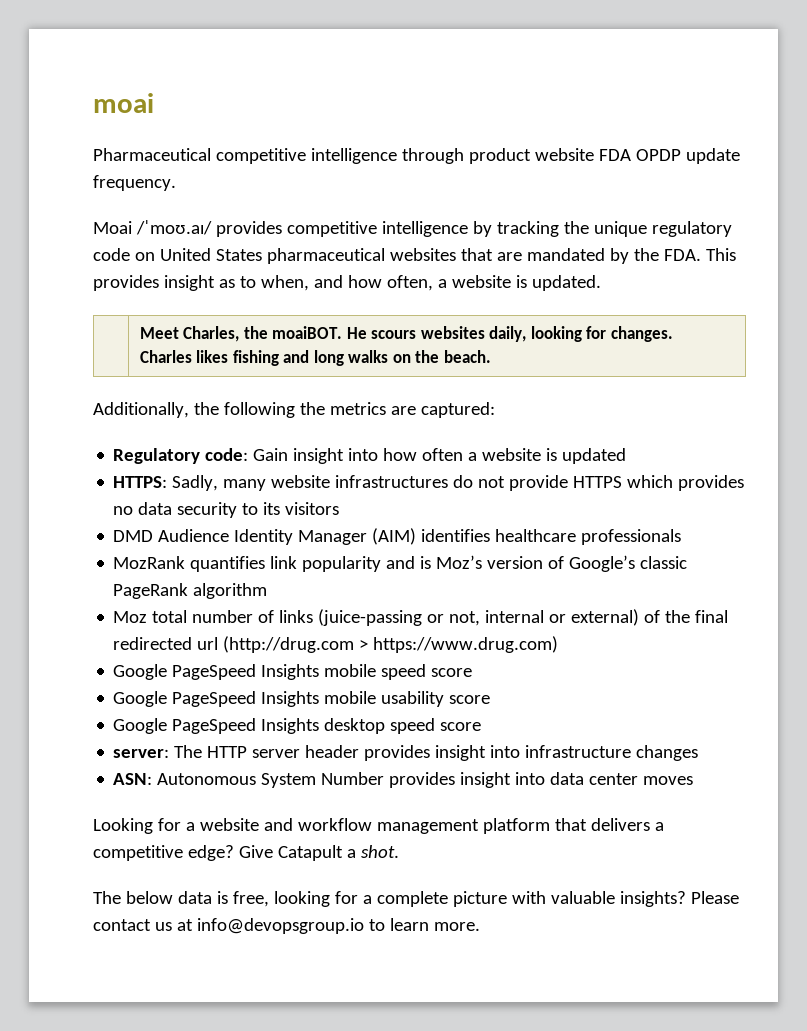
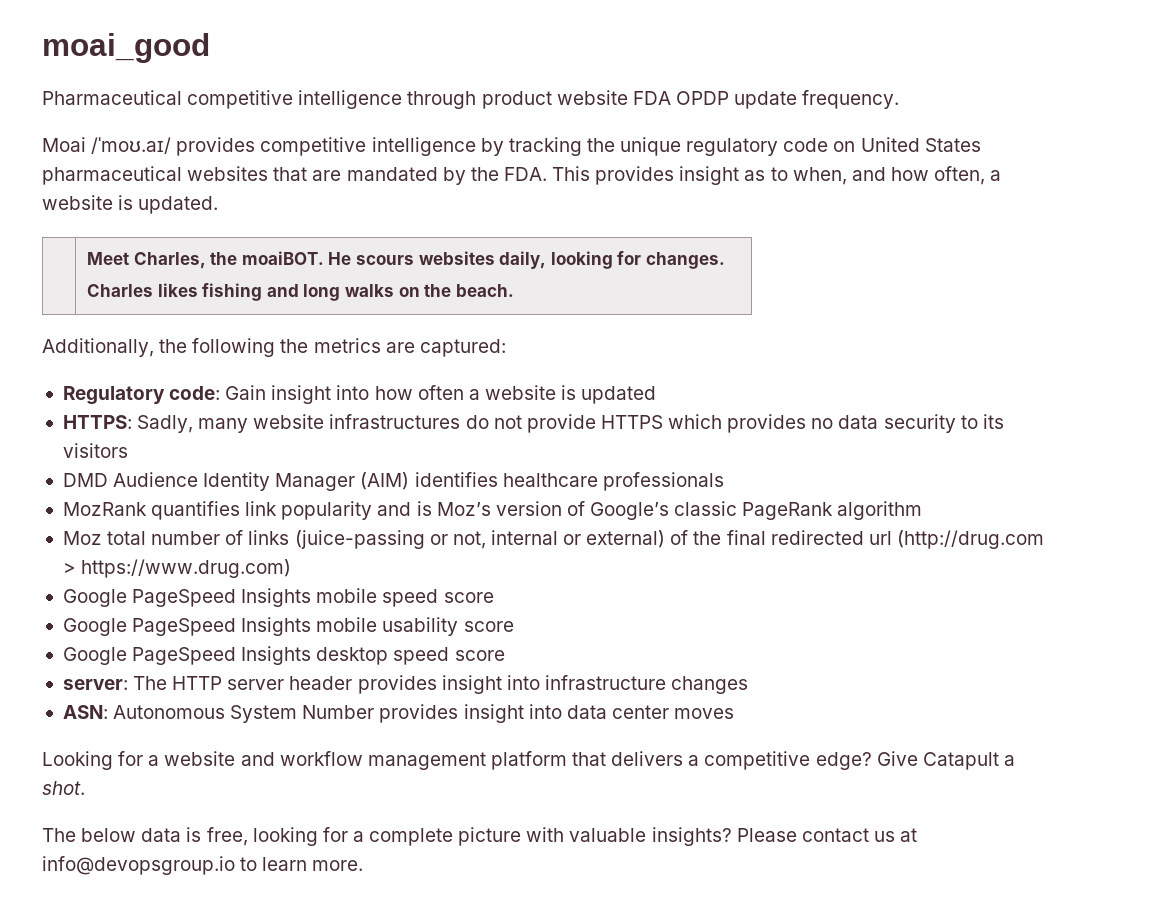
- moai
+ moai_good

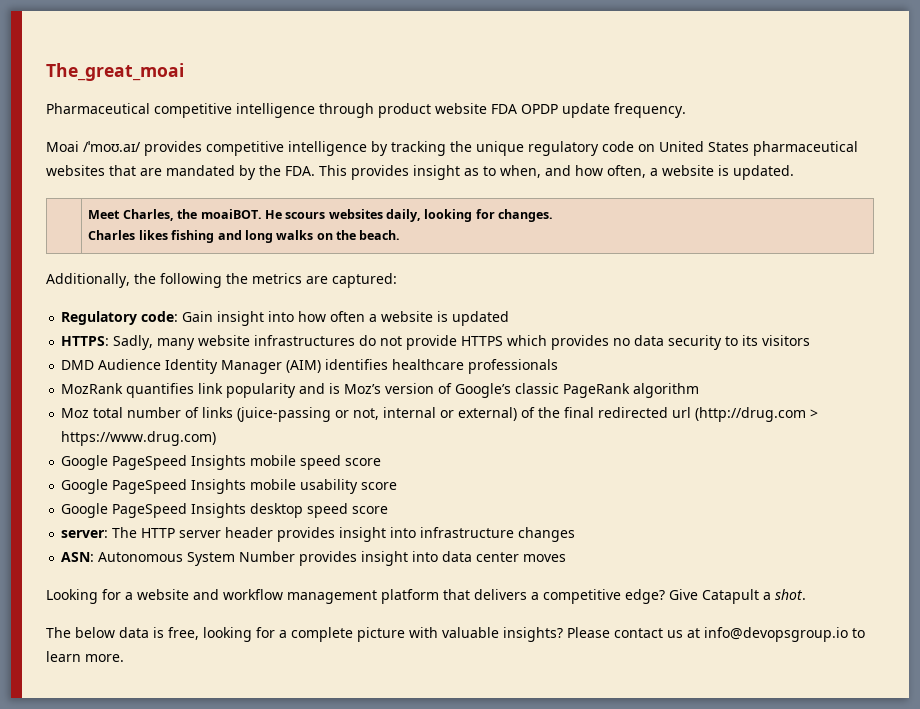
- moai_good
+ The_great_moai

